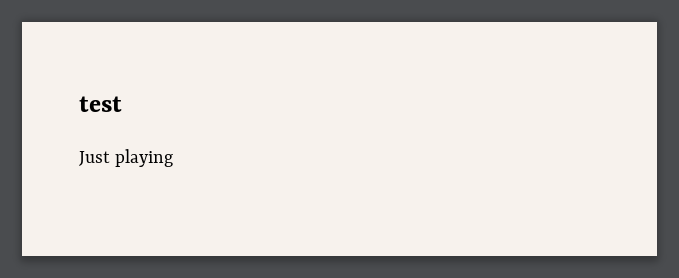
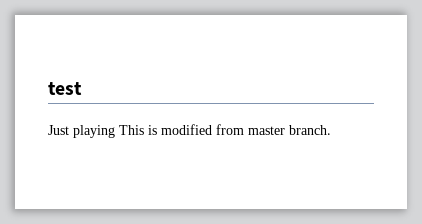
- Just playing
+ Just playing This is modified from master branch.

